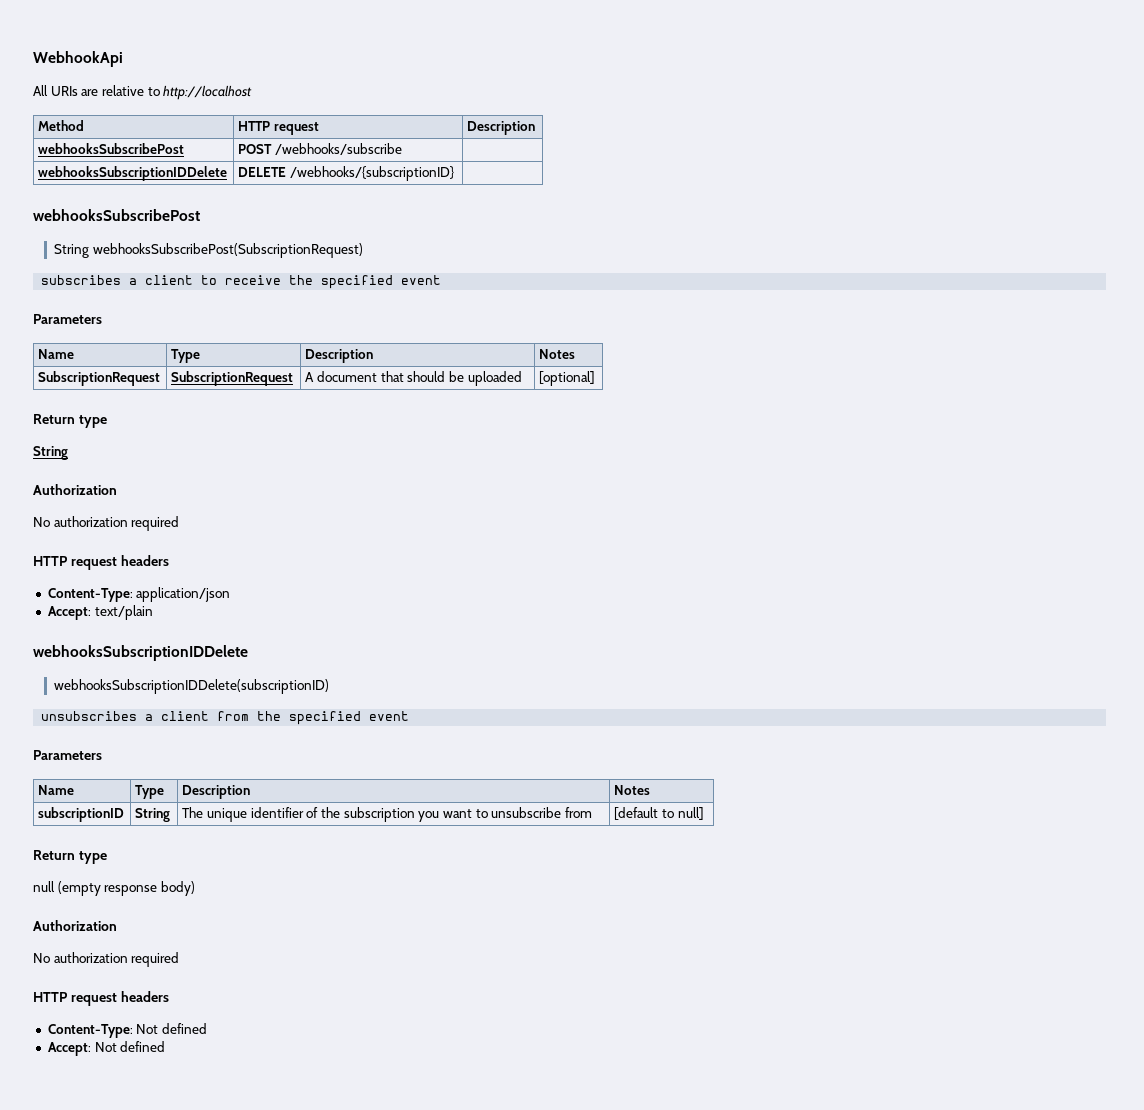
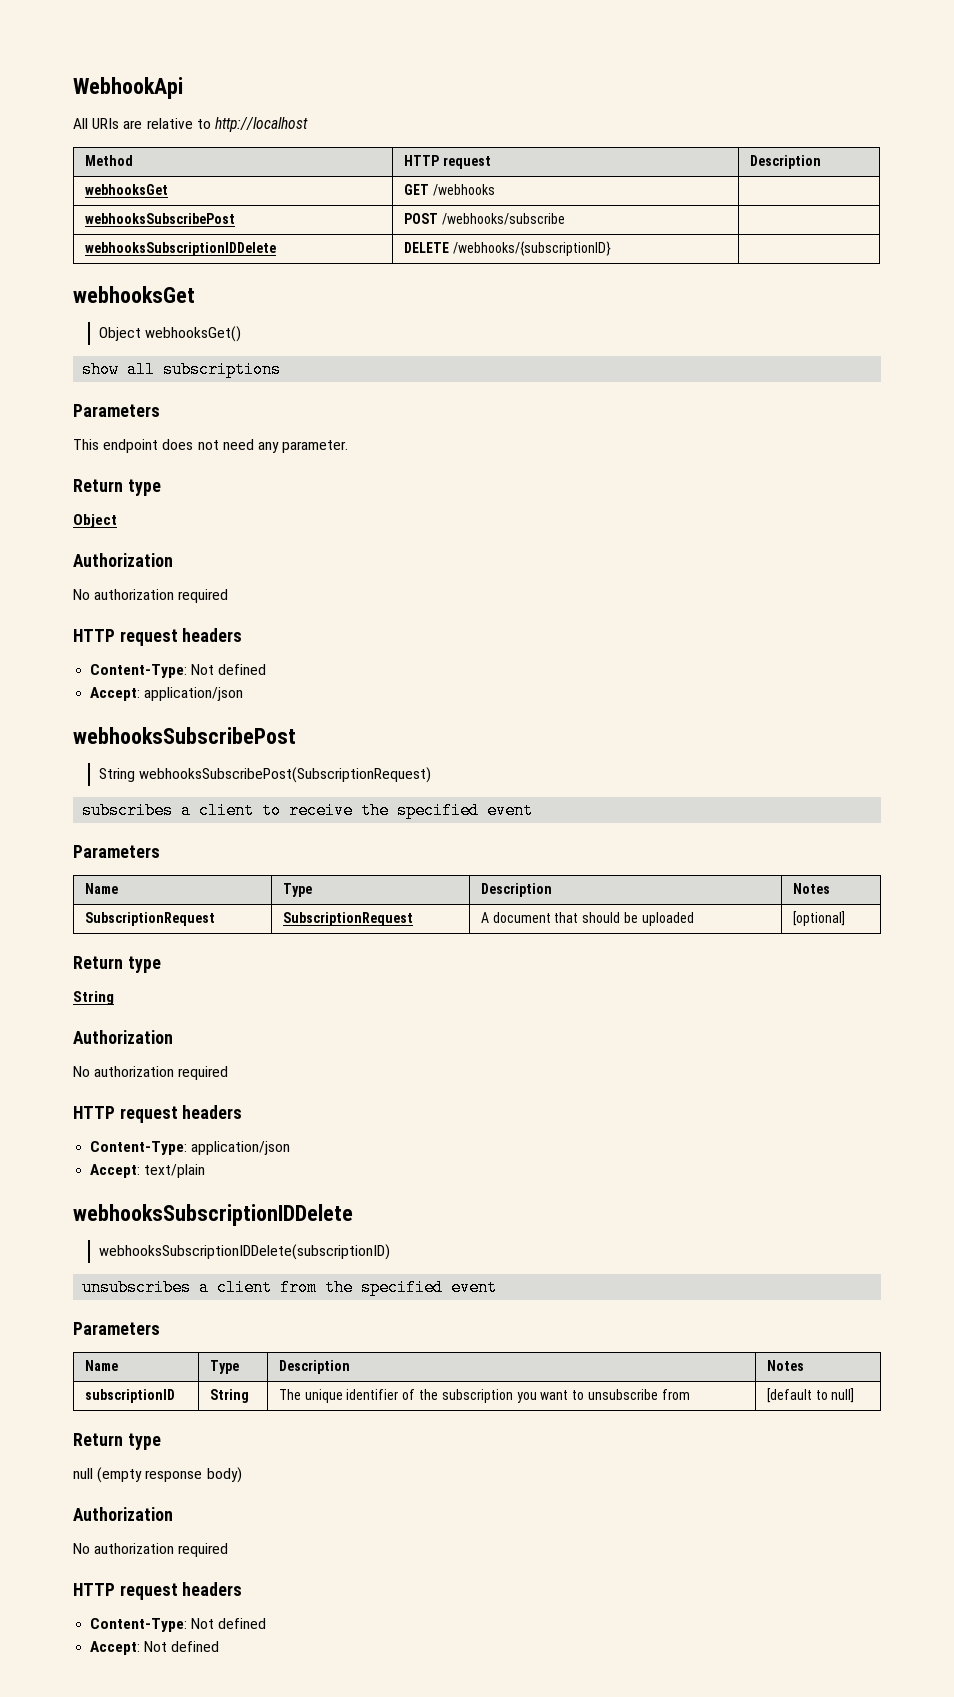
+ webhooksGet | GET /webhooks |
  webhooksSubscriptionIDDelete | DELETE /webhooks/{subscriptionID} |
+ webhooksGet
+ Object webhooksGet()
+ show all subscriptions
+ Parameters
+ This endpoint does not need any parameter.
+ Return type
+ Object
+ Authorization
+ No authorization required
+ HTTP request headers
+ Content-Type: Not defined
+ Accept: application/json

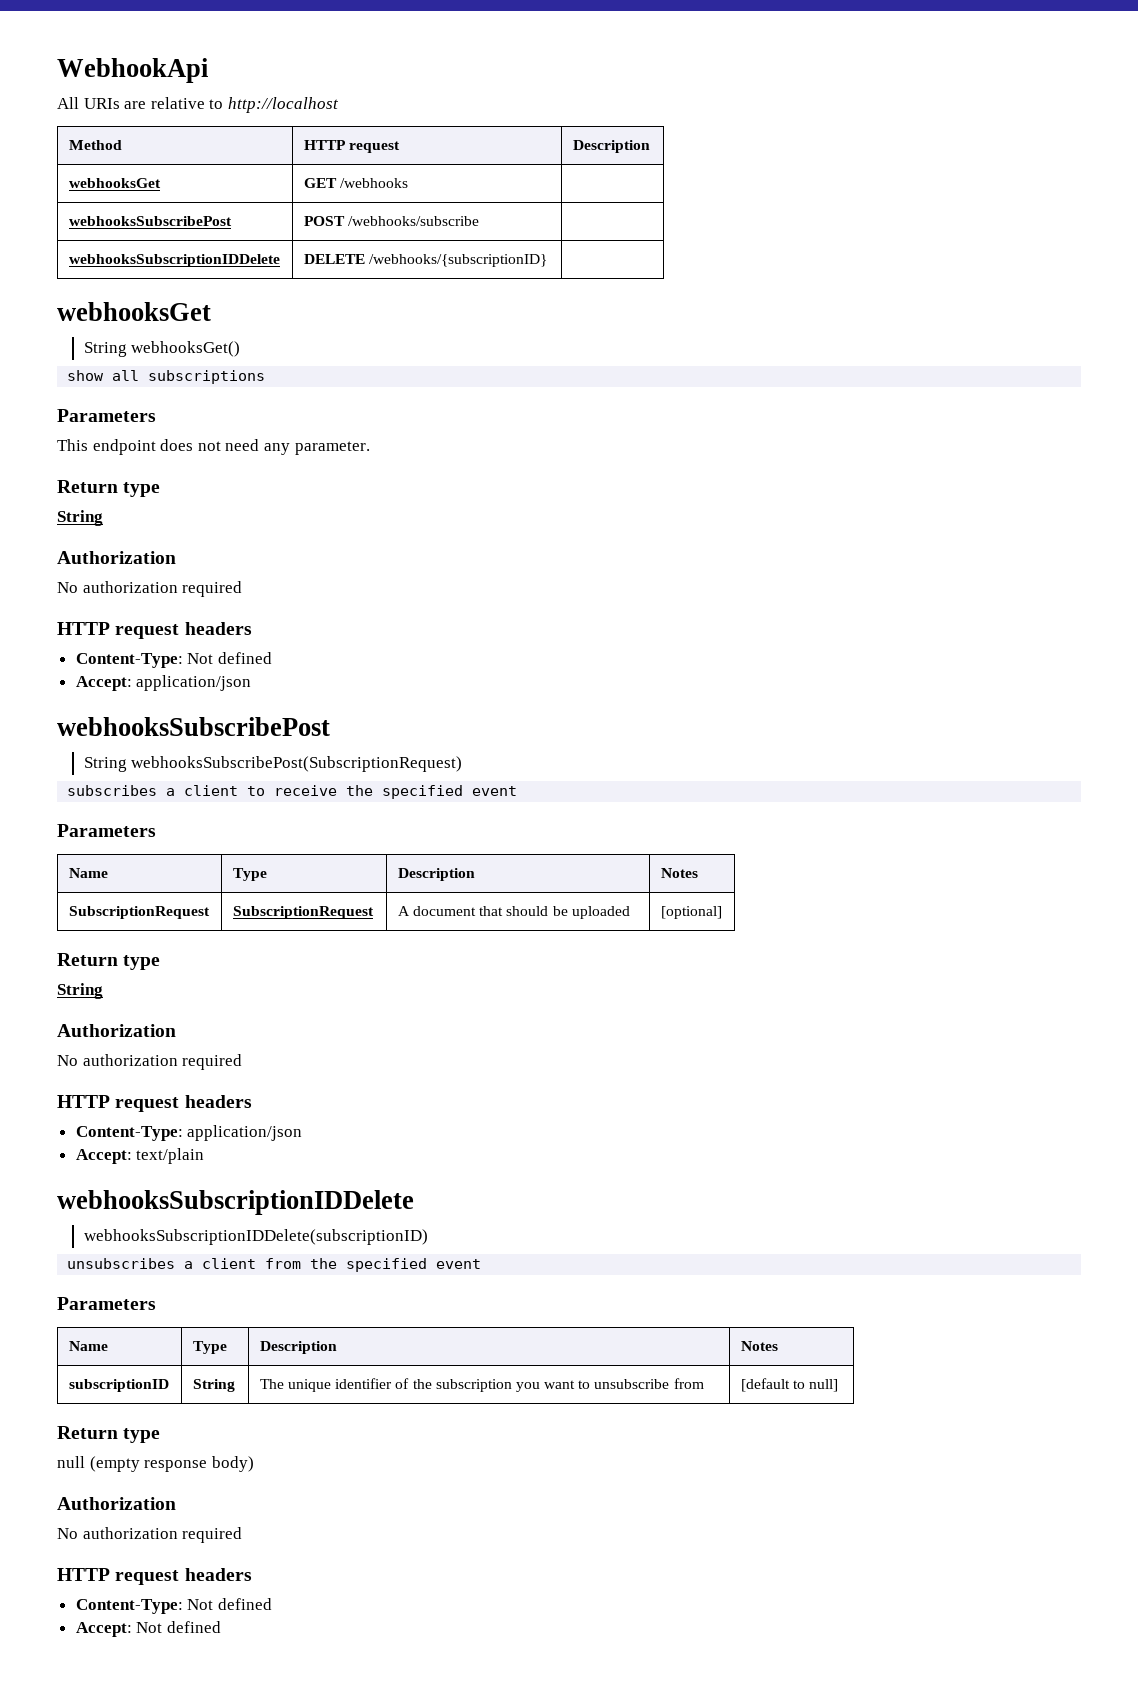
- Object webhooksGet()
+ String webhooksGet()
  This endpoint does not need any parameter.
  Return type
- Object
+ String

